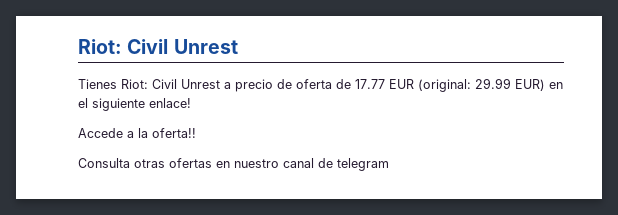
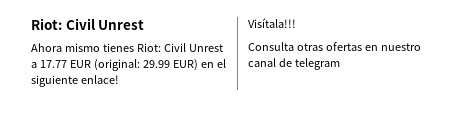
- Tienes Riot: Civil Unrest a precio de oferta de 17.77 EUR (original: 29.99 EUR) en el siguiente enlace!
+ Ahora mismo tienes Riot: Civil Unrest a 17.77 EUR (original: 29.99 EUR) en el siguiente enlace!
- Accede a la oferta!!
+ Visítala!!!

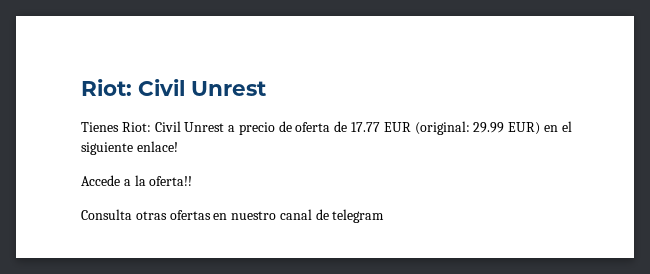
- Ahora mismo tienes Riot: Civil Unrest a 17.77 EUR (original: 29.99 EUR) en el siguiente enlace!
+ Tienes Riot: Civil Unrest a precio de oferta de 17.77 EUR (original: 29.99 EUR) en el siguiente enlace!
- Visítala!!!
+ Accede a la oferta!!

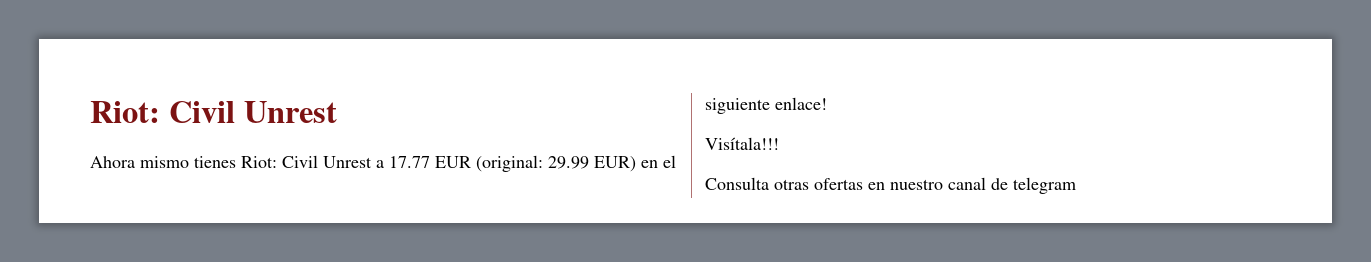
- Tienes Riot: Civil Unrest a precio de oferta de 17.77 EUR (original: 29.99 EUR) en el siguiente enlace!
+ Ahora mismo tienes Riot: Civil Unrest a 17.77 EUR (original: 29.99 EUR) en el siguiente enlace!
- Accede a la oferta!!
+ Visítala!!!

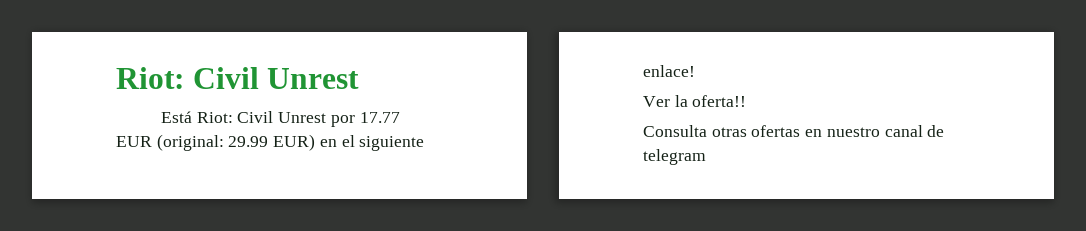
- Ahora mismo tienes Riot: Civil Unrest a 17.77 EUR (original: 29.99 EUR) en el siguiente enlace!
+ Está Riot: Civil Unrest por 17.77 EUR (original: 29.99 EUR) en el siguiente enlace!
- Visítala!!!
+ Ver la oferta!!

